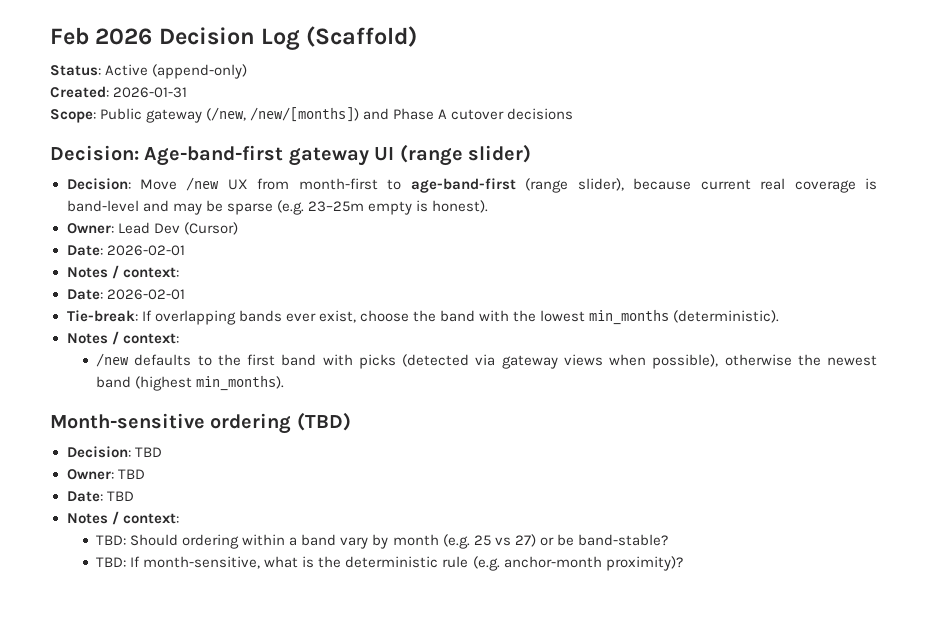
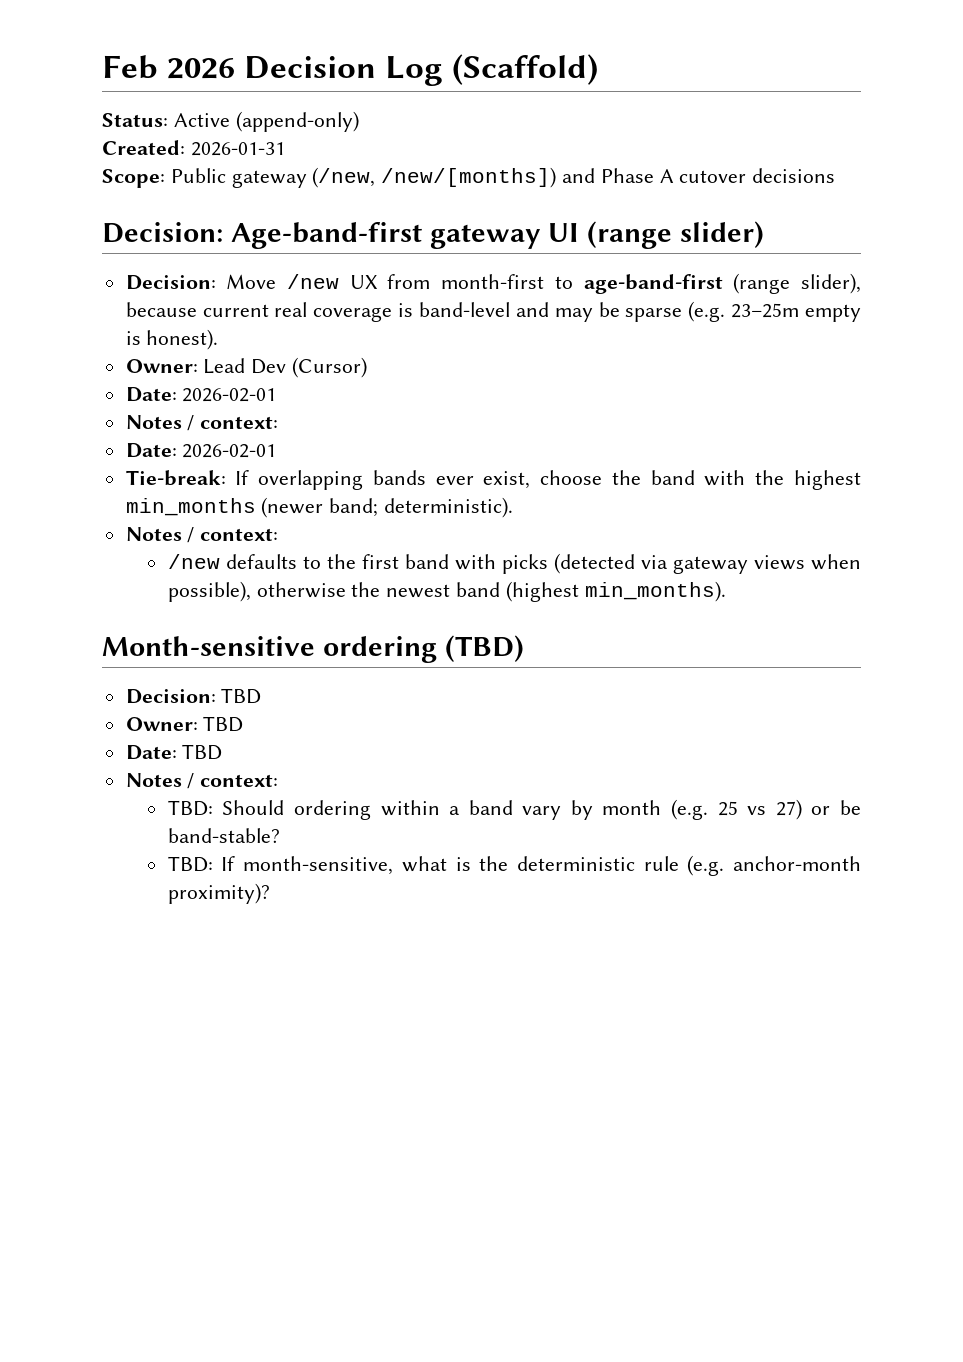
- Tie-break: If overlapping bands ever exist, choose the band with the lowest min_months (deterministic).
+ Tie-break: If overlapping bands ever exist, choose the band with the highest min_months (newer band; deterministic).

